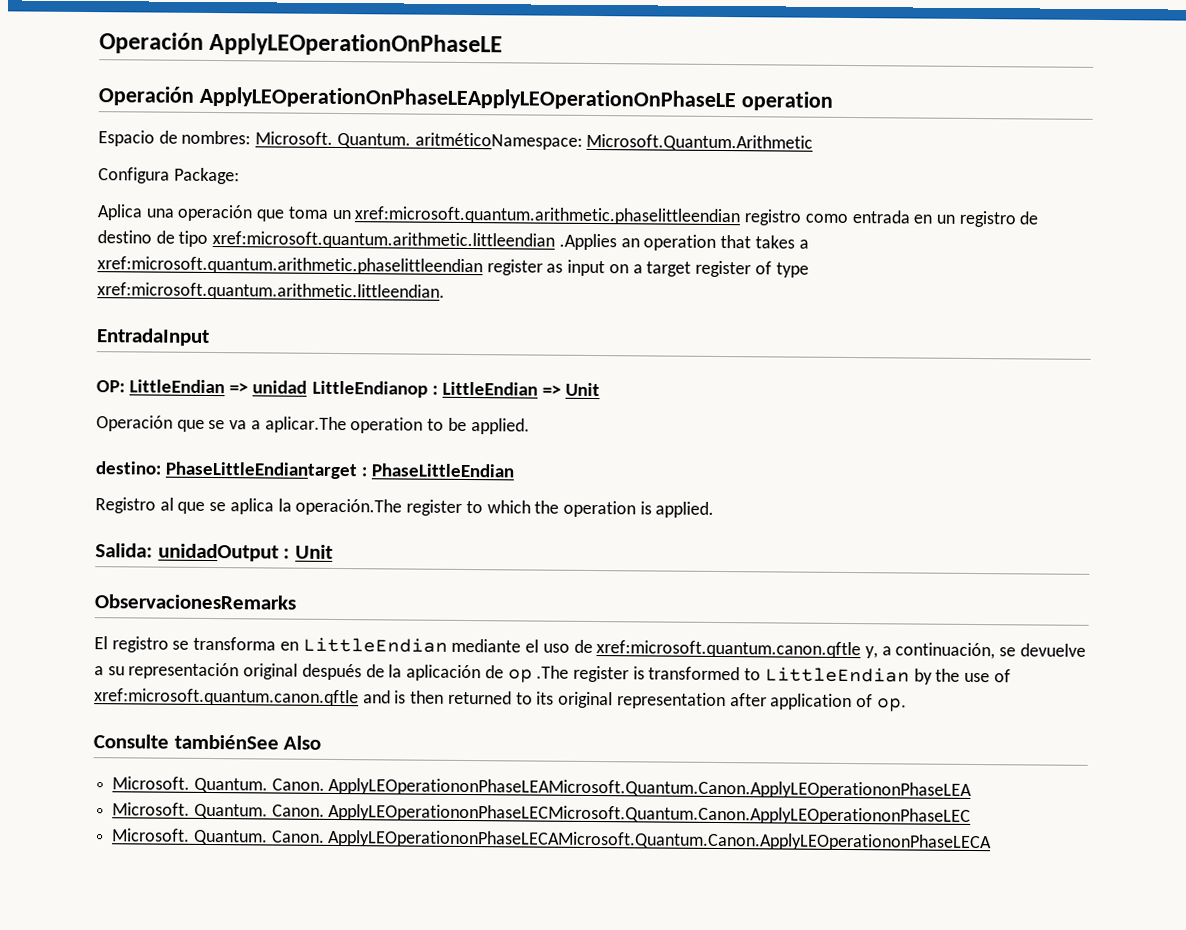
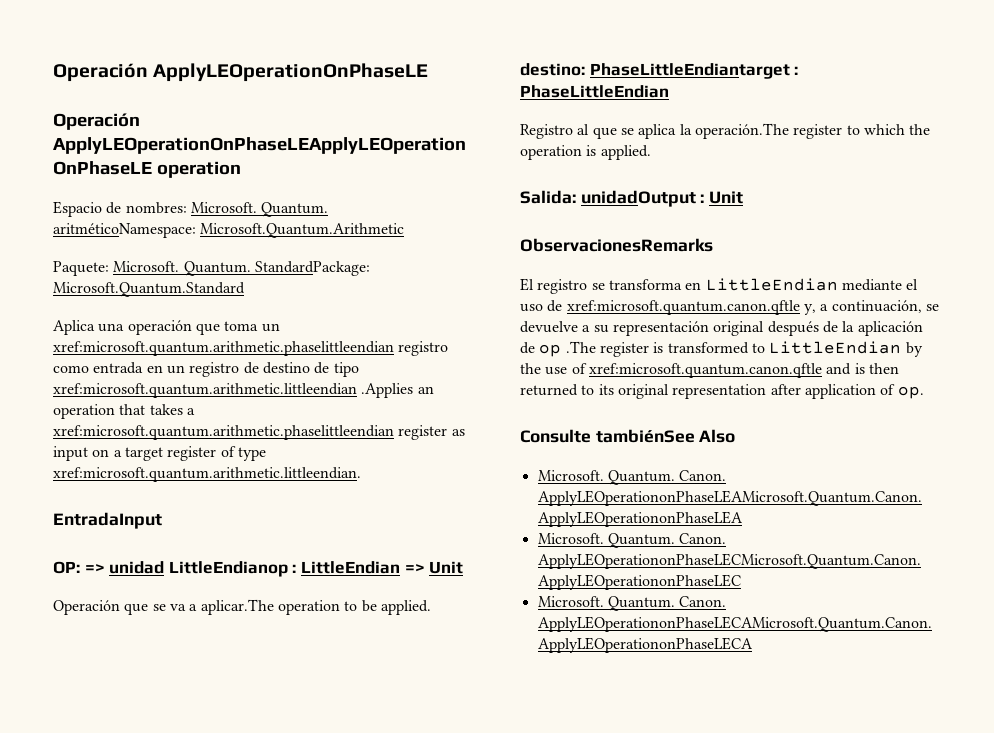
- Configura Package:
+ Paquete: Microsoft. Quantum. StandardPackage: Microsoft.Quantum.Standard
- OP: LittleEndian => unidad LittleEndianop : LittleEndian => Unit
+ OP: => unidad LittleEndianop : LittleEndian => Unit

